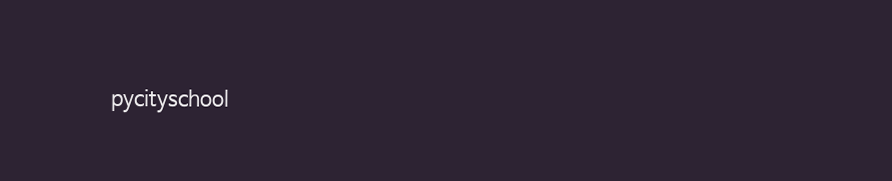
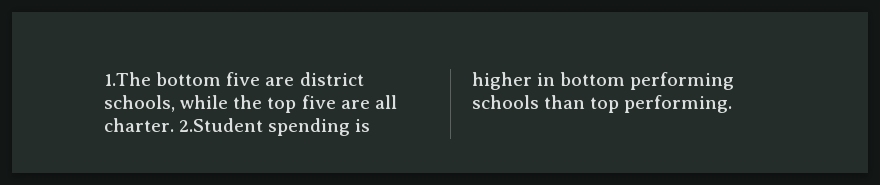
- pycityschool
+ 1.The bottom five are district schools, while the top five are all charter. 2.Student spending is higher in bottom performing schools than top performing.

